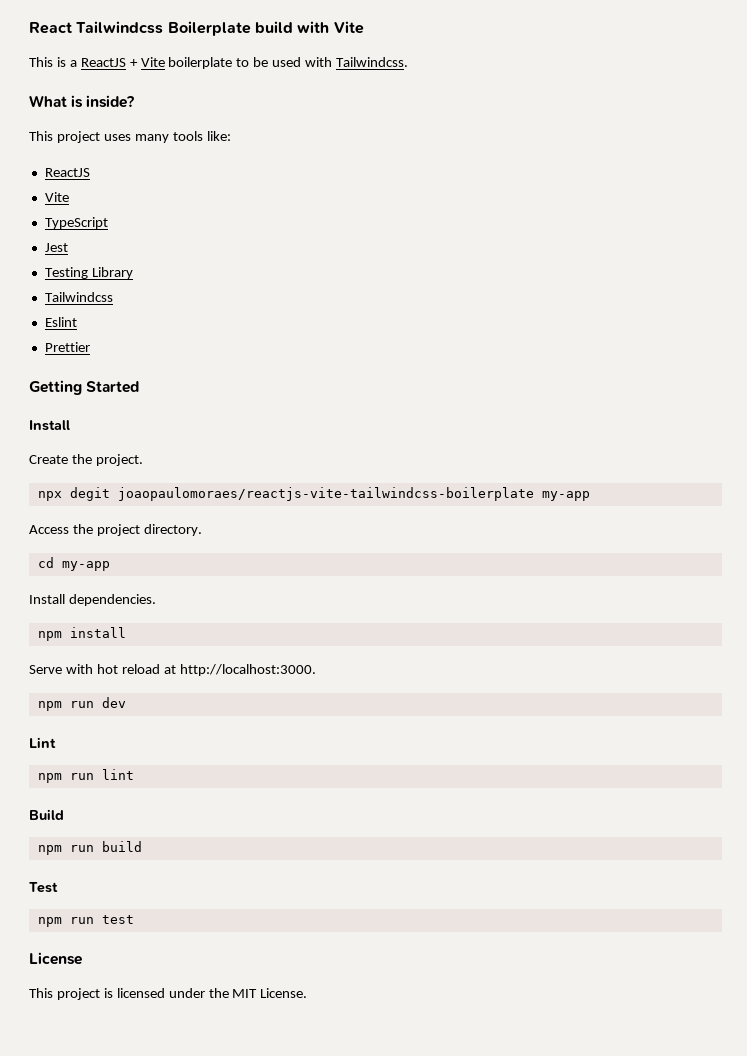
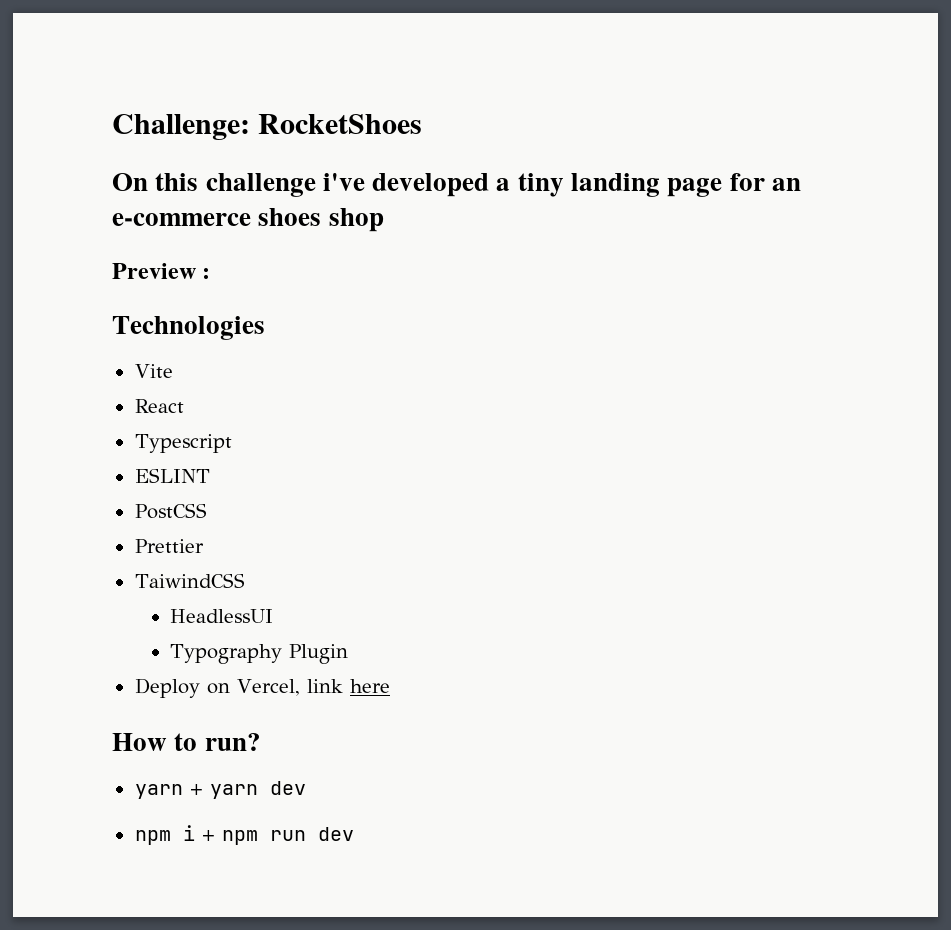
- React Tailwindcss Boilerplate build with Vite
- This is a ReactJS + Vite boilerplate to be used with Tailwindcss.
- What is inside?
- This project uses many tools like:
- ReactJS
+ Challenge: RocketShoes
+ On this challenge i've developed a tiny landing page for an e-commerce shoes shop
+ Preview :
+ Technologies
  Vite
- TypeScript
- Jest
- Testing Library
- Tailwindcss
- Eslint
+ React
+ Typescript
+ ESLINT
+ PostCSS
  Prettier
- Getting Started
- Install
- Create the project.
- npx degit joaopaulomoraes/reactjs-vite-tailwindcss-boilerplate my-app
- Access the project directory.
- cd my-app
- Install dependencies.
- npm install
- Serve with hot reload at http://localhost:3000.
- npm run dev
- Lint
- npm run lint
- Build
- npm run build
- Test
- npm run test
- License
- This project is licensed under the MIT License.
+ TaiwindCSS
+ HeadlessUI
+ Typography Plugin
+ Deploy on Vercel, link here
+ How to run?
+ yarn + yarn dev
+ npm i + npm run dev

